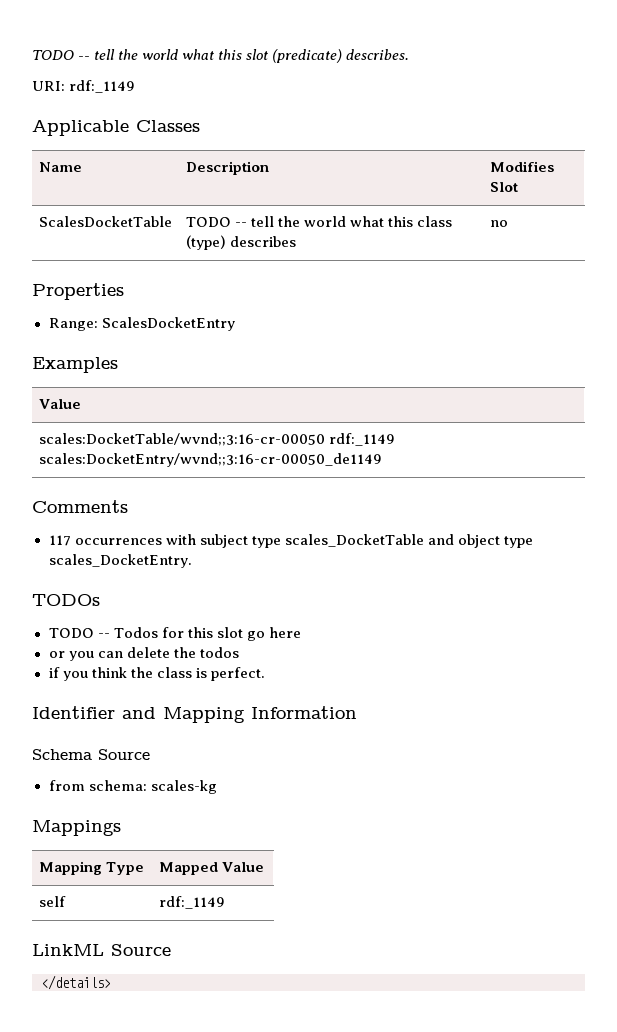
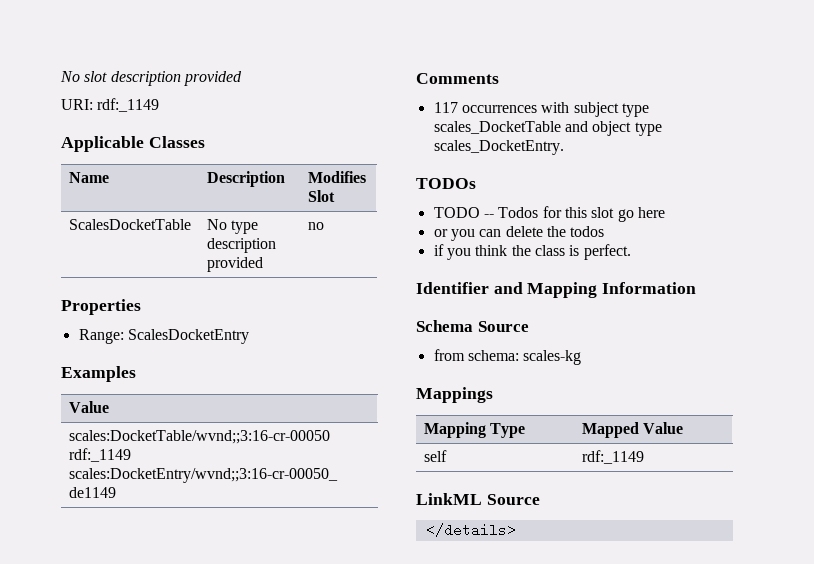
- TODO -- tell the world what this slot (predicate) describes.
+ No slot description provided
- ScalesDocketTable | TODO -- tell the world what this class (type) describes | no
+ ScalesDocketTable | No type description provided | no

